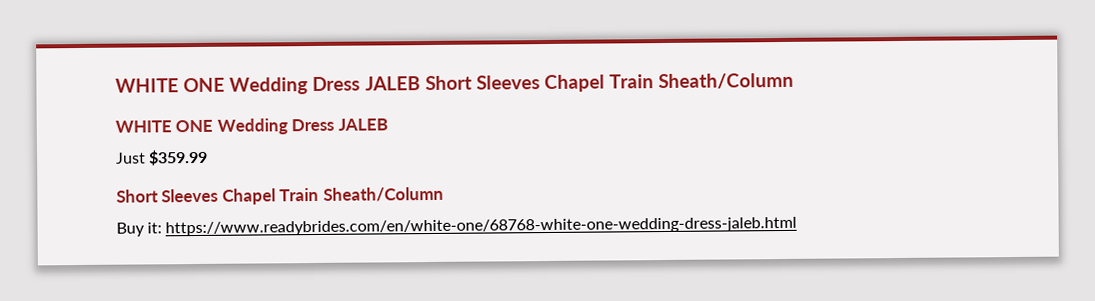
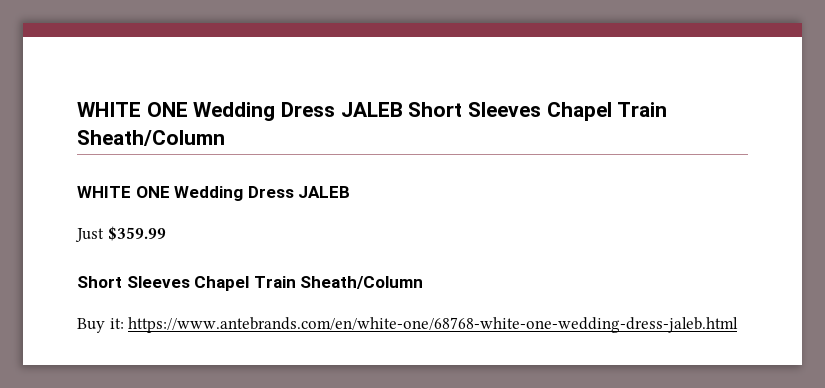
- Buy it: https://www.readybrides.com/en/white-one/68768-white-one-wedding-dress-jaleb.html
+ Buy it: https://www.antebrands.com/en/white-one/68768-white-one-wedding-dress-jaleb.html

